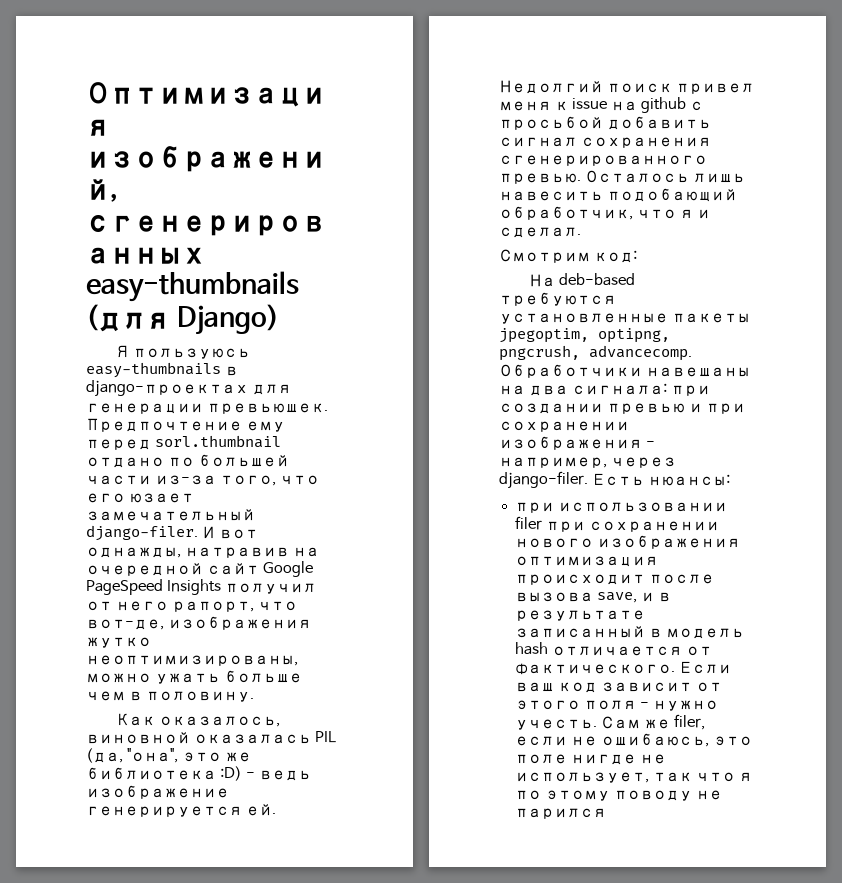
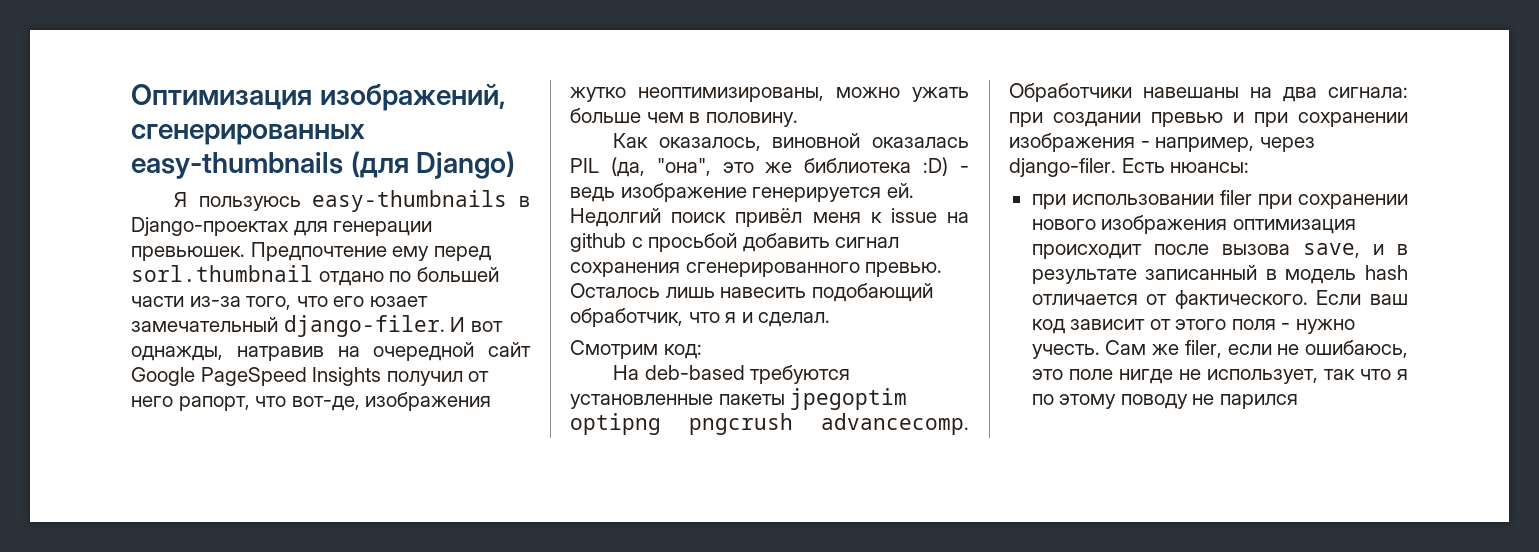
- Я пользуюсь easy-thumbnails в django-проектах для генерации превьюшек.
+ Я пользуюсь easy-thumbnails в Django-проектах для генерации превьюшек.
- Недолгий поиск привел меня к issue на github с просьбой добавить сигнал сохранения сгенерированного превью.
+ Недолгий поиск привёл меня к issue на github с просьбой добавить сигнал сохранения сгенерированного превью.
- На deb-based требуются установленные пакеты jpegoptim, optipng, pngcrush, advancecomp.
+ На deb-based требуются установленные пакеты jpegoptim optipng pngcrush advancecomp.

